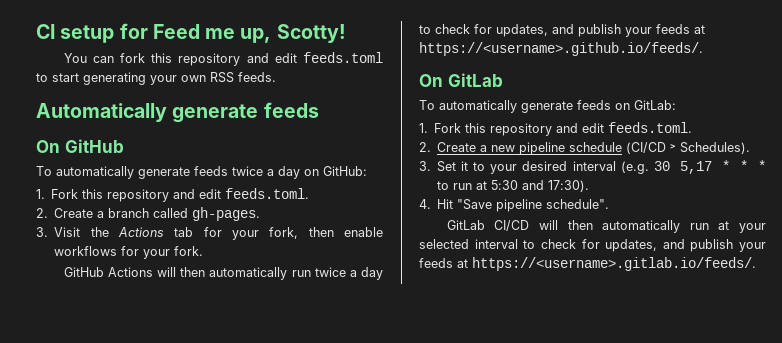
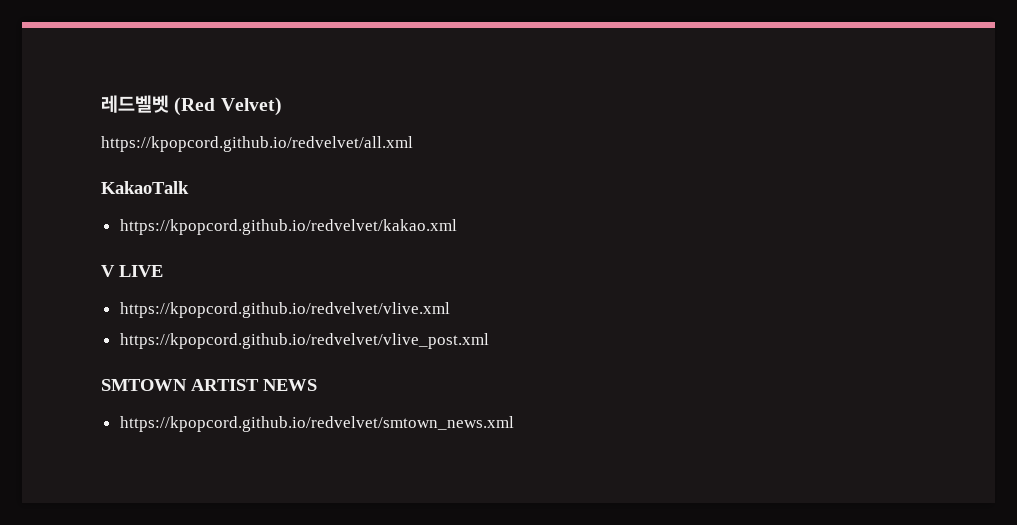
- CI setup for Feed me up, Scotty!
- You can fork this repository and edit feeds.toml to start generating your own RSS feeds.
- Automatically generate feeds
- On GitHub
- To automatically generate feeds twice a day on GitHub:
- 1. Fork this repository and edit feeds.toml.
- 2. Create a branch called gh-pages.
- 3. Visit the Actions tab for your fork, then enable workflows for your fork.
- GitHub Actions will then automatically run twice a day to check for updates, and publish your feeds at https://<username>.github.io/feeds/.
- On GitLab
- To automatically generate feeds on GitLab:
- 1. Fork this repository and edit feeds.toml.
- 2. Create a new pipeline schedule (CI/CD ˃ Schedules).
- 3. Set it to your desired interval (e.g. 30 5,17 * * * to run at 5:30 and 17:30).
- 4. Hit "Save pipeline schedule".
- GitLab CI/CD will then automatically run at your selected interval to check for updates, and publish your feeds at https://<username>.gitlab.io/feeds/.
+ 레드벨벳 (Red Velvet)
+ https://kpopcord.github.io/redvelvet/all.xml
+ KakaoTalk
+ https://kpopcord.github.io/redvelvet/kakao.xml
+ V LIVE
+ https://kpopcord.github.io/redvelvet/vlive.xml
+ https://kpopcord.github.io/redvelvet/vlive_post.xml
+ SMTOWN ARTIST NEWS
+ https://kpopcord.github.io/redvelvet/smtown_news.xml

